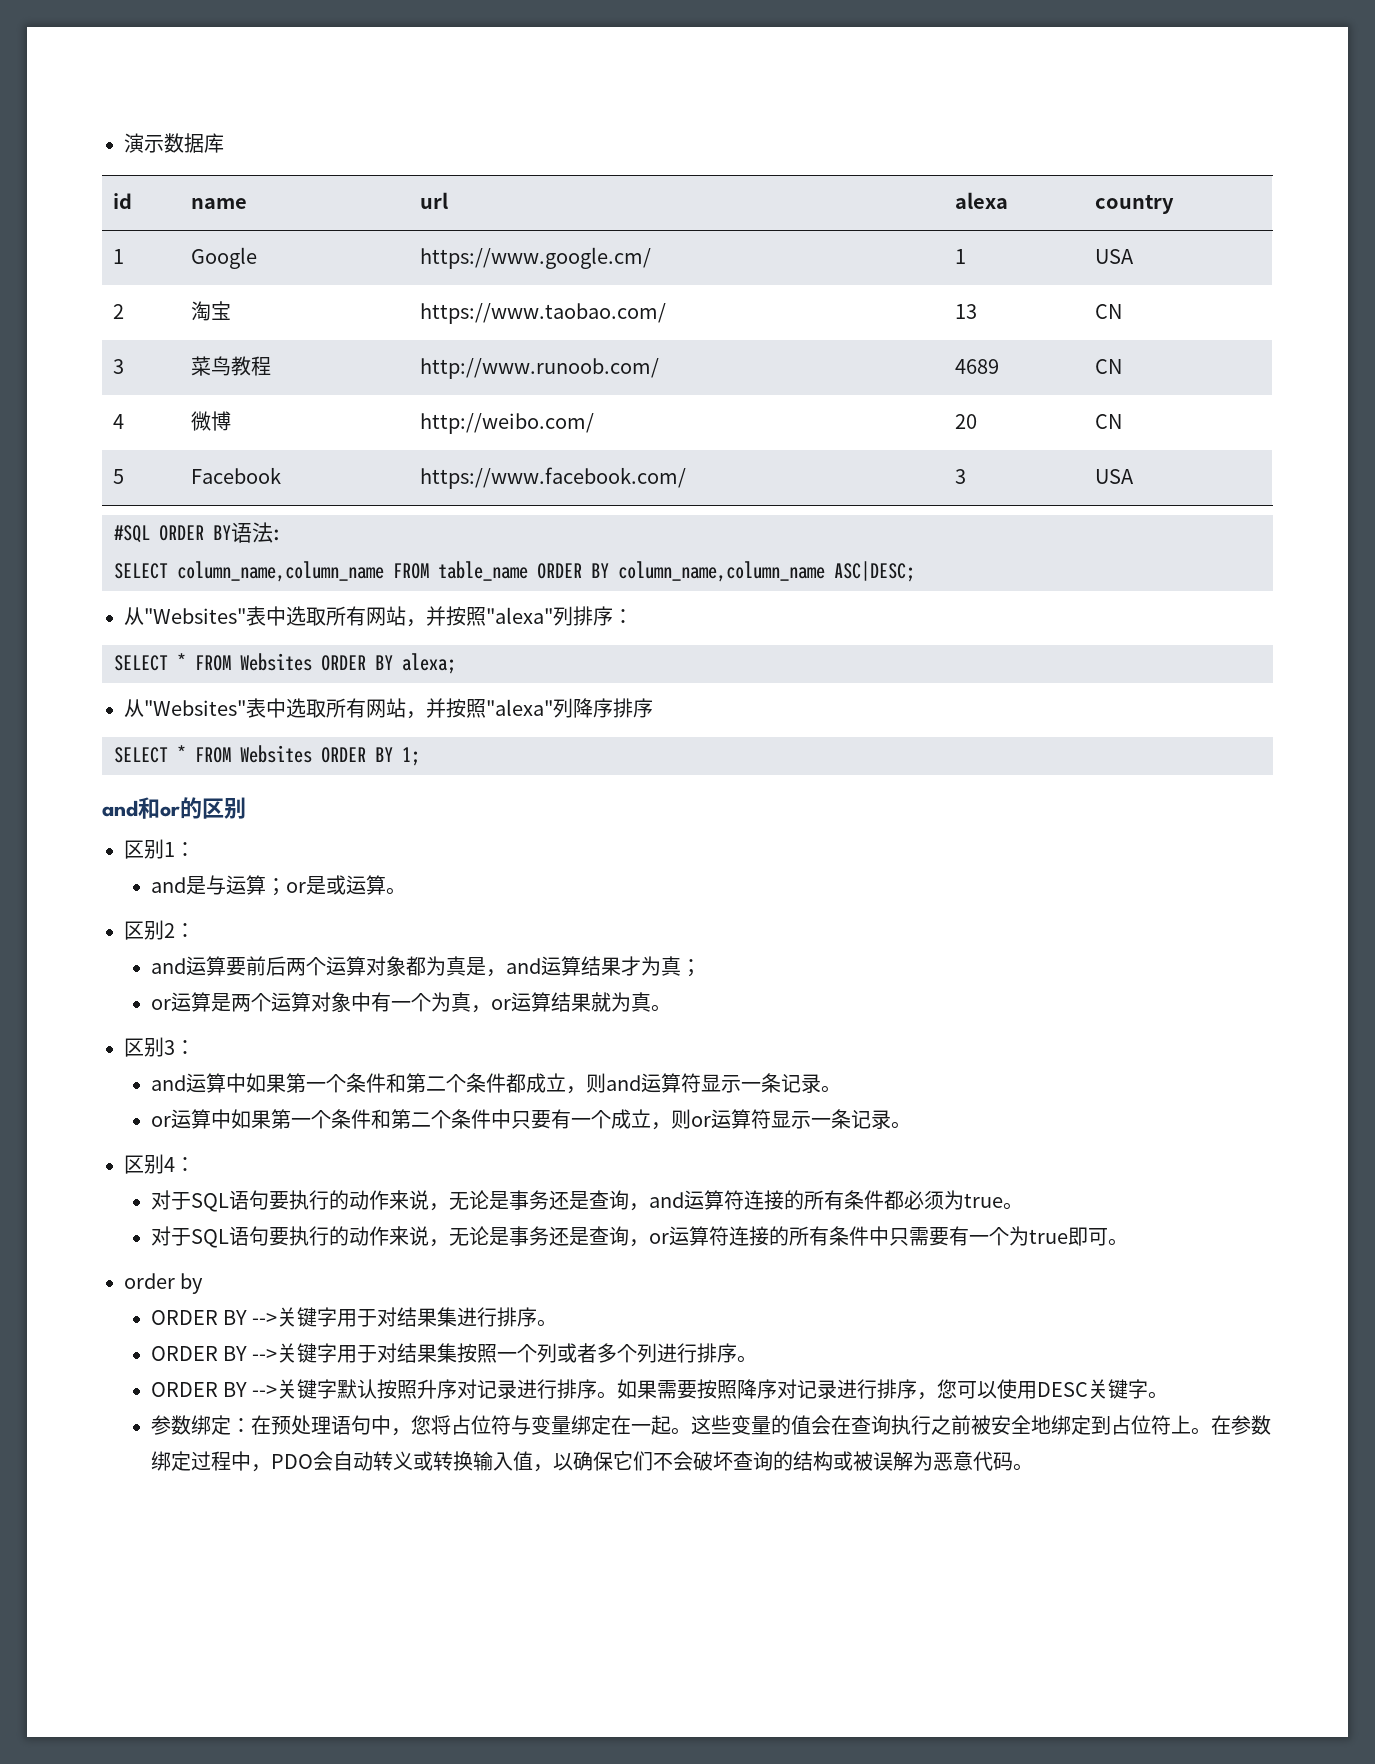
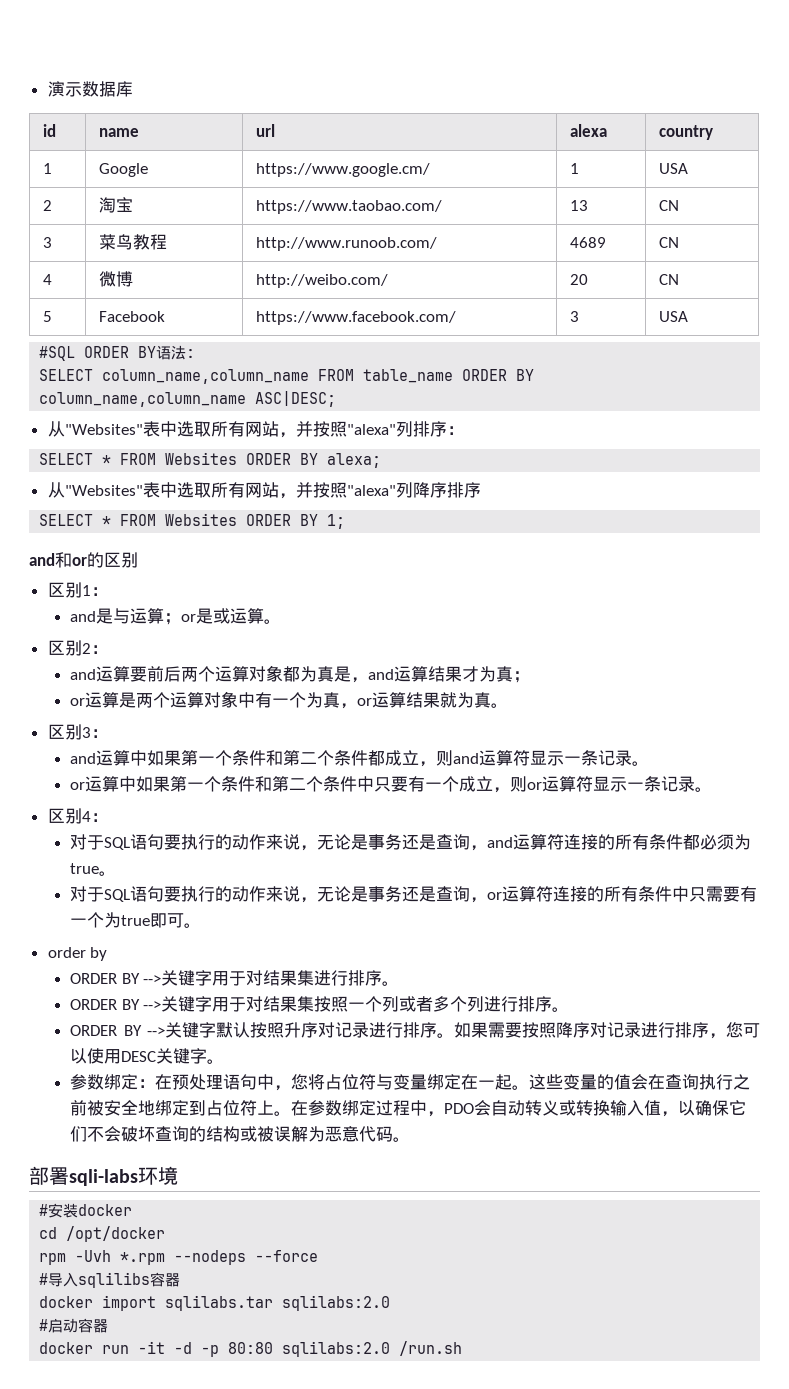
+ 部署sqli-labs环境
+ #安装docker
+ cd /opt/docker
+ rpm -Uvh *.rpm --nodeps --force
+ #导入sqlilibs容器
+ docker import sqlilabs.tar sqlilabs:2.0
+ #启动容器
+ docker run -it -d -p 80:80 sqlilabs:2.0 /run.sh

